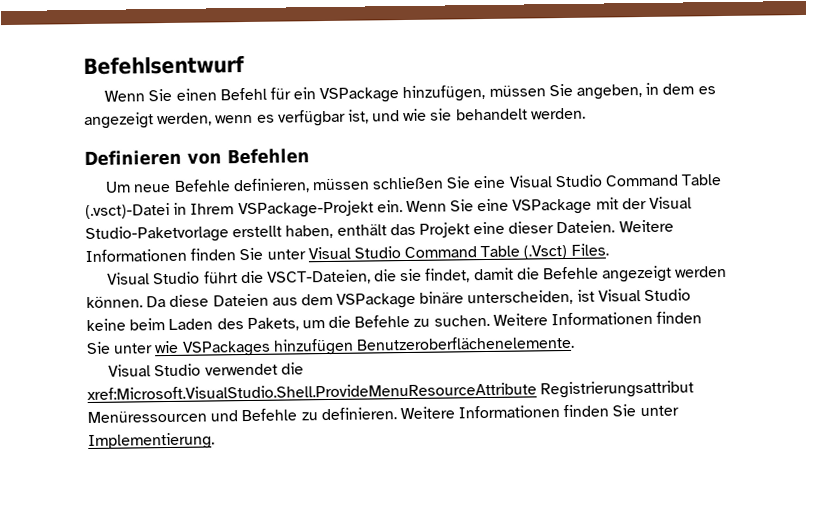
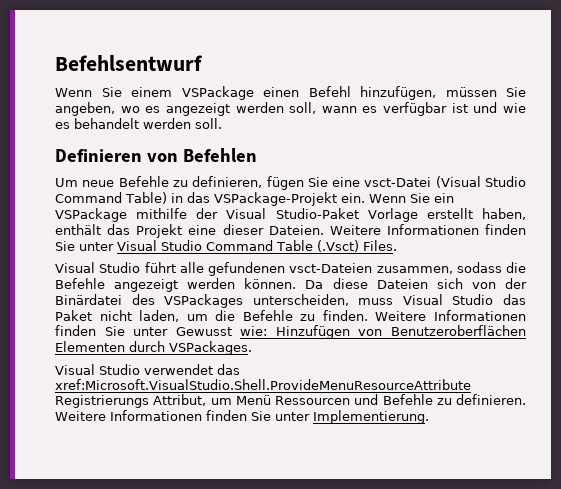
- Wenn Sie einen Befehl für ein VSPackage hinzufügen, müssen Sie angeben, in dem es angezeigt werden, wenn es verfügbar ist, und wie sie behandelt werden.
+ Wenn Sie einem VSPackage einen Befehl hinzufügen, müssen Sie angeben, wo es angezeigt werden soll, wann es verfügbar ist und wie es behandelt werden soll.
- Um neue Befehle definieren, müssen schließen Sie eine Visual Studio Command Table (.vsct)-Datei in Ihrem VSPackage-Projekt ein. Wenn Sie eine VSPackage mit der Visual Studio-Paketvorlage erstellt haben, enthält das Projekt eine dieser Dateien.
+ Um neue Befehle zu definieren, fügen Sie eine vsct-Datei (Visual Studio Command Table) in das VSPackage-Projekt ein. Wenn Sie ein VSPackage mithilfe der Visual Studio-Paket Vorlage erstellt haben, enthält das Projekt eine dieser Dateien.
- Visual Studio führt die VSCT-Dateien, die sie findet, damit die Befehle angezeigt werden können.
+ Visual Studio führt alle gefundenen vsct-Dateien zusammen, sodass die Befehle angezeigt werden können.
- Da diese Dateien aus dem VSPackage binäre unterscheiden, ist Visual Studio keine beim Laden des Pakets, um die Befehle zu suchen. Weitere Informationen finden Sie unter wie VSPackages hinzufügen Benutzeroberflächenelemente.
- Visual Studio verwendet die xref:Microsoft.VisualStudio.Shell.ProvideMenuResourceAttribute Registrierungsattribut Menüressourcen und Befehle zu definieren.
+ Da diese Dateien sich von der Binärdatei des VSPackages unterscheiden, muss Visual Studio das Paket nicht laden, um die Befehle zu finden. Weitere Informationen finden Sie unter Gewusst wie: Hinzufügen von Benutzeroberflächen Elementen durch VSPackages.
+ Visual Studio verwendet das xref:Microsoft.VisualStudio.Shell.ProvideMenuResourceAttribute Registrierungs Attribut, um Menü Ressourcen und Befehle zu definieren.

